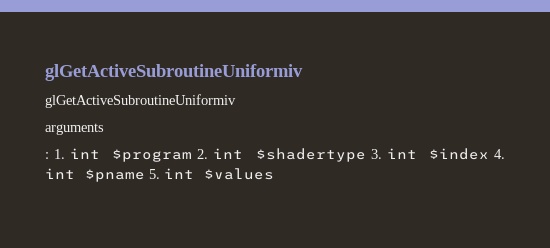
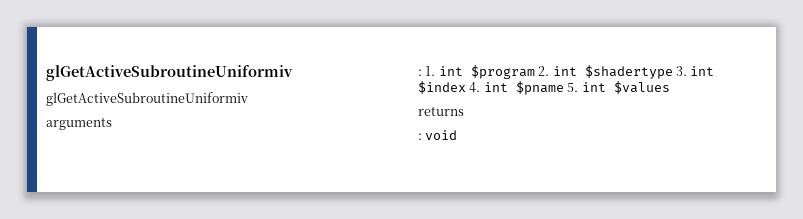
+ returns
+ : void

